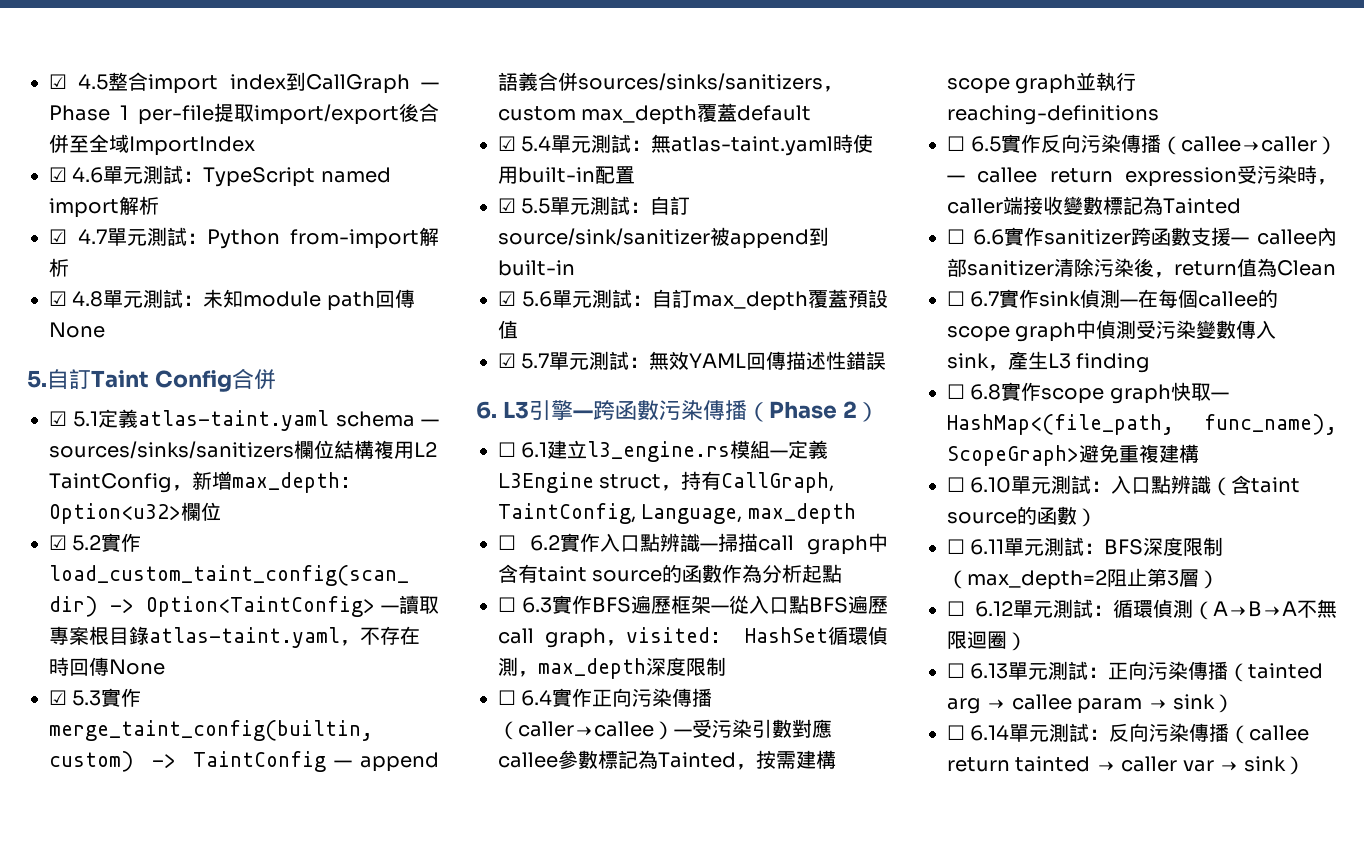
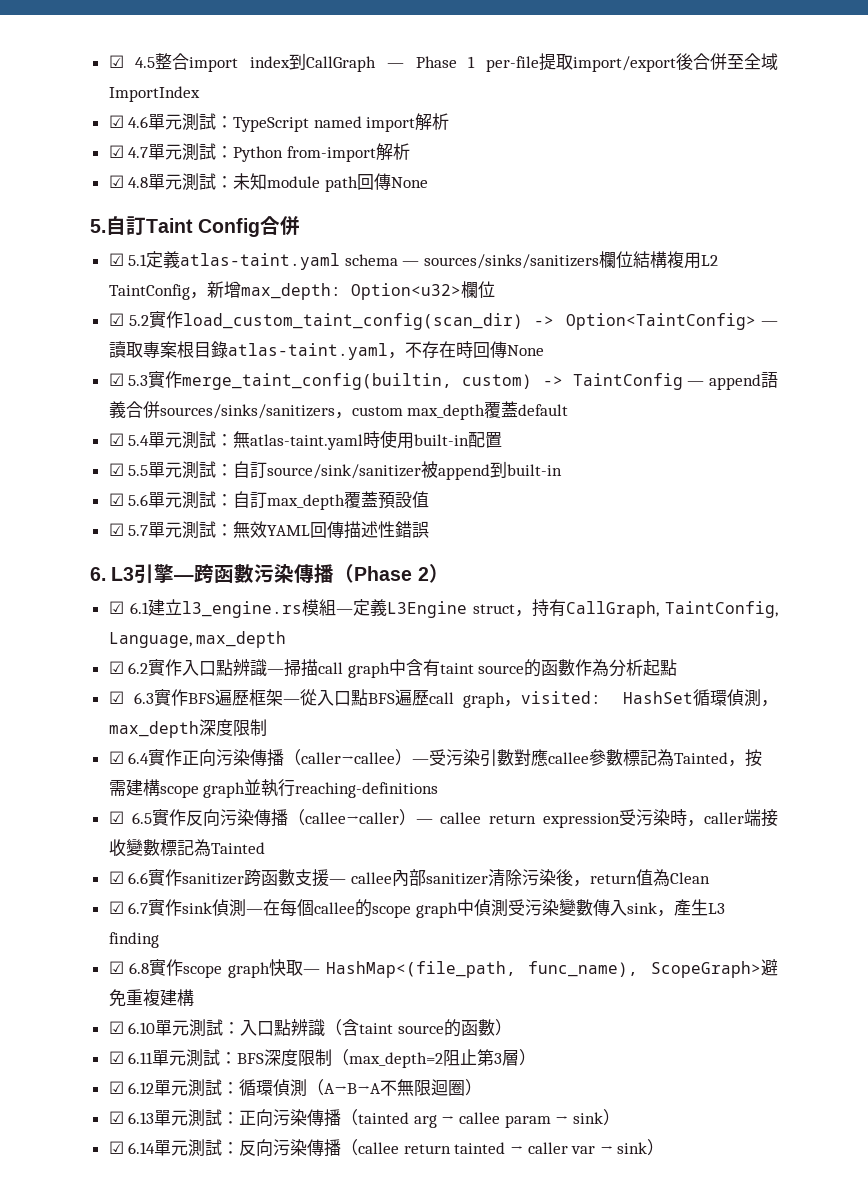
- ☐ 6.1建立l3_engine.rs模組—定義L3Engine struct，持有CallGraph, TaintConfig, Language, max_depth
+ ☑ 6.1建立l3_engine.rs模組—定義L3Engine struct，持有CallGraph, TaintConfig, Language, max_depth
- ☐ 6.2實作入口點辨識—掃描call graph中含有taint source的函數作為分析起點
+ ☑ 6.2實作入口點辨識—掃描call graph中含有taint source的函數作為分析起點
- ☐ 6.3實作BFS遍歷框架—從入口點BFS遍歷call graph，visited: HashSet循環偵測，max_depth深度限制
+ ☑ 6.3實作BFS遍歷框架—從入口點BFS遍歷call graph，visited: HashSet循環偵測，max_depth深度限制
- ☐ 6.4實作正向污染傳播（caller→callee）—受污染引數對應callee參數標記為Tainted，按需建構scope graph並執行reaching-definitions
+ ☑ 6.4實作正向污染傳播（caller→callee）—受污染引數對應callee參數標記為Tainted，按需建構scope graph並執行reaching-definitions
- ☐ 6.5實作反向污染傳播（callee→caller）— callee return expression受污染時，caller端接收變數標記為Tainted
+ ☑ 6.5實作反向污染傳播（callee→caller）— callee return expression受污染時，caller端接收變數標記為Tainted
- ☐ 6.6實作sanitizer跨函數支援— callee內部sanitizer清除污染後，return值為Clean
+ ☑ 6.6實作sanitizer跨函數支援— callee內部sanitizer清除污染後，return值為Clean
- ☐ 6.7實作sink偵測—在每個callee的scope graph中偵測受污染變數傳入sink，產生L3 finding
+ ☑ 6.7實作sink偵測—在每個callee的scope graph中偵測受污染變數傳入sink，產生L3 finding
- ☐ 6.8實作scope graph快取— HashMap<(file_path, func_name), ScopeGraph>避免重複建構
+ ☑ 6.8實作scope graph快取— HashMap<(file_path, func_name), ScopeGraph>避免重複建構
- ☐ 6.10單元測試：入口點辨識（含taint source的函數）
+ ☑ 6.10單元測試：入口點辨識（含taint source的函數）
- ☐ 6.11單元測試：BFS深度限制（max_depth=2阻止第3層）
+ ☑ 6.11單元測試：BFS深度限制（max_depth=2阻止第3層）
- ☐ 6.12單元測試：循環偵測（A→B→A不無限迴圈）
+ ☑ 6.12單元測試：循環偵測（A→B→A不無限迴圈）
- ☐ 6.13單元測試：正向污染傳播（tainted arg → callee param → sink）
+ ☑ 6.13單元測試：正向污染傳播（tainted arg → callee param → sink）
- ☐ 6.14單元測試：反向污染傳播（callee return tainted → caller var → sink）
+ ☑ 6.14單元測試：反向污染傳播（callee return tainted → caller var → sink）

